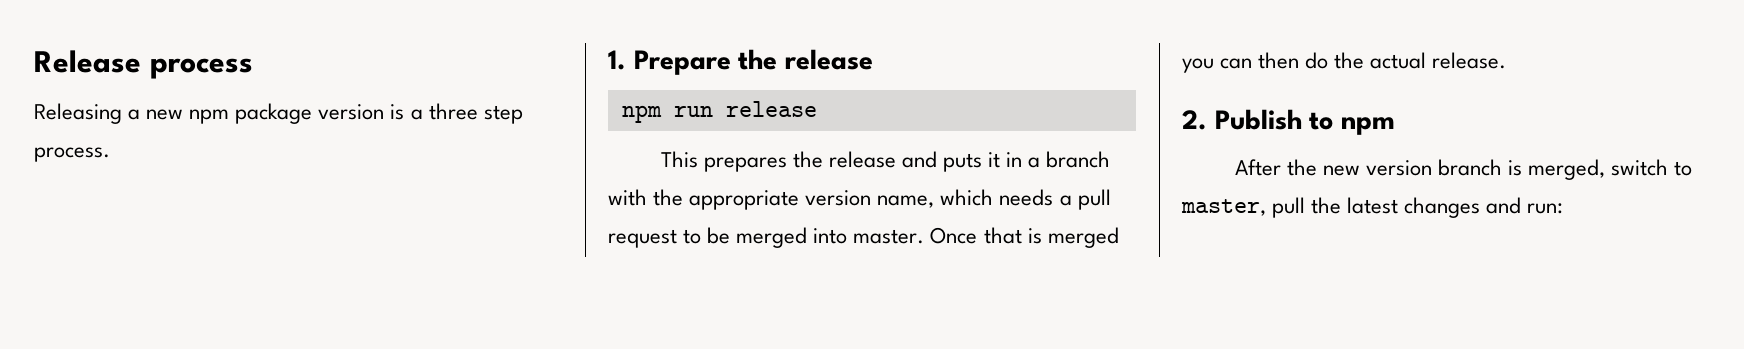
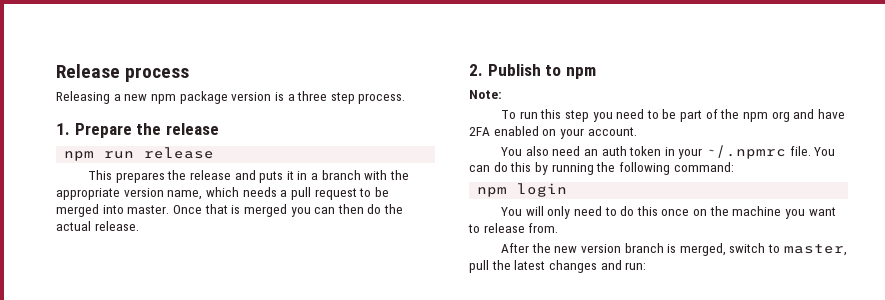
+ Note:
+ To run this step you need to be part of the npm org and have 2FA enabled on your account.
+ You also need an auth token in your ~/.npmrc file. You can do this by running the following command:
+ npm login
+ You will only need to do this once on the machine you want to release from.

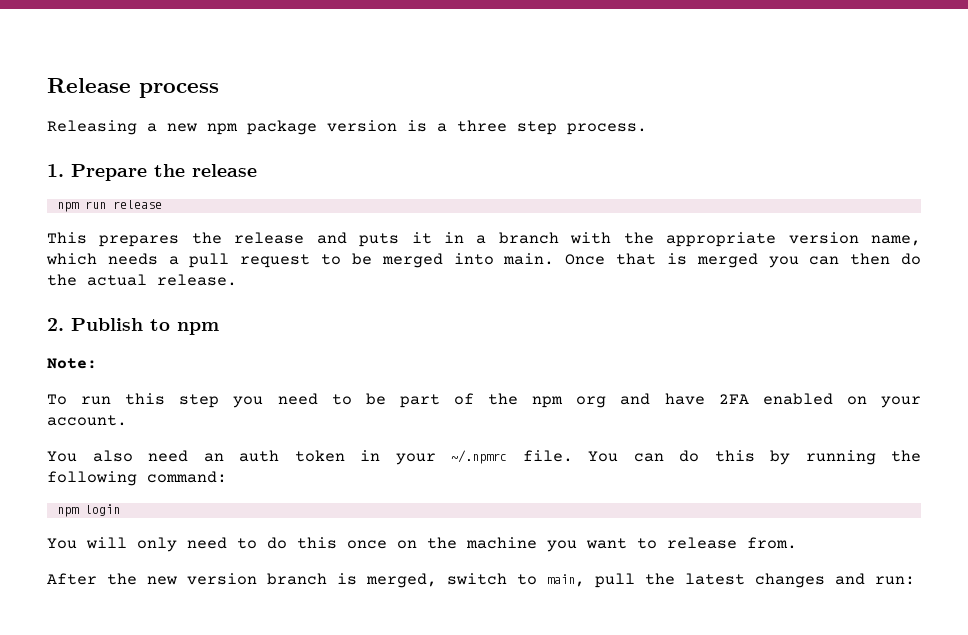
- This prepares the release and puts it in a branch with the appropriate version name, which needs a pull request to be merged into master.
+ This prepares the release and puts it in a branch with the appropriate version name, which needs a pull request to be merged into main.
- After the new version branch is merged, switch to master, pull the latest changes and run:
+ After the new version branch is merged, switch to main, pull the latest changes and run:

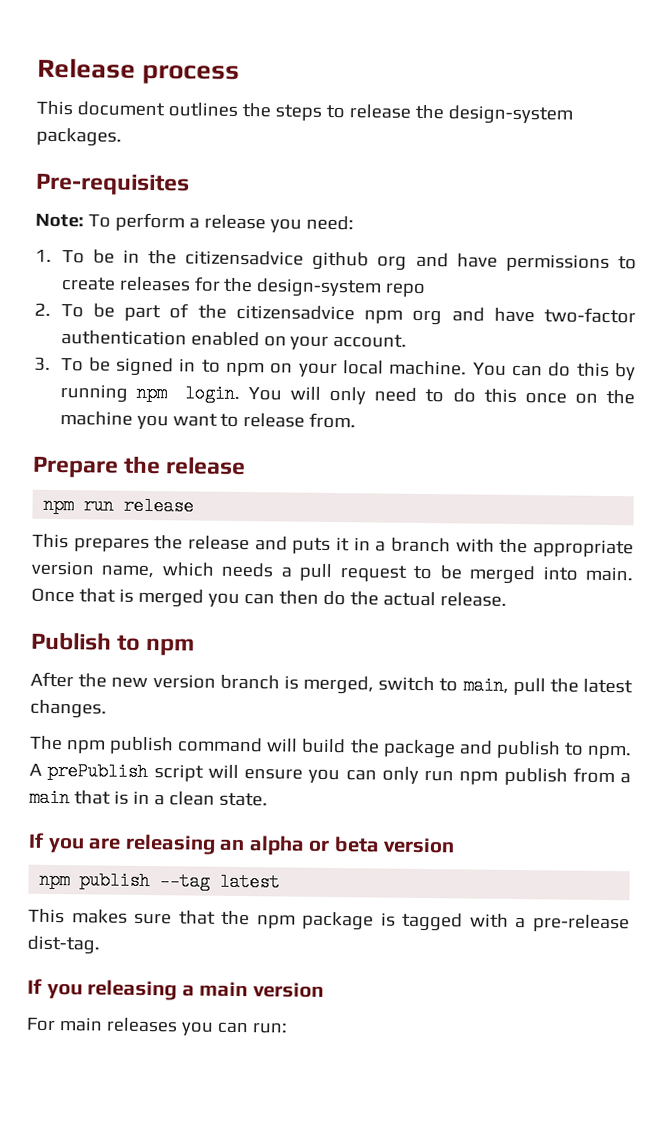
- Releasing a new npm package version is a three step process.
- 1. Prepare the release
+ This document outlines the steps to release the design-system packages.
+ Pre-requisites
+ Note: To perform a release you need:
+ 1. To be in the citizensadvice github org and have permissions to create releases for the design-system repo
+ 2. To be part of the citizensadvice npm org and have two-factor authentication enabled on your account.
+ 3. To be signed in to npm on your local machine. You can do this by running npm login. You will only need to do this once on the machine you want to release from.
+ Prepare the release
- 2. Publish to npm
+ Publish to npm
- Note:
- To run this step you need to be part of the npm org and have 2FA enabled on your account.
- You also need an auth token in your ~/.npmrc file. You can do this by running the following command:
- npm login
- You will only need to do this once on the machine you want to release from.
- After the new version branch is merged, switch to main, pull the latest changes and run:
+ After the new version branch is merged, switch to main, pull the latest changes.
+ The npm publish command will build the package and publish to npm. A prePublish script will ensure you can only run npm publish from a main that is in a clean state.
+ If you are releasing an alpha or beta version
+ npm publish --tag latest
+ This makes sure that the npm package is tagged with a pre-release dist-tag.
+ If you releasing a main version
+ For main releases you can run:

